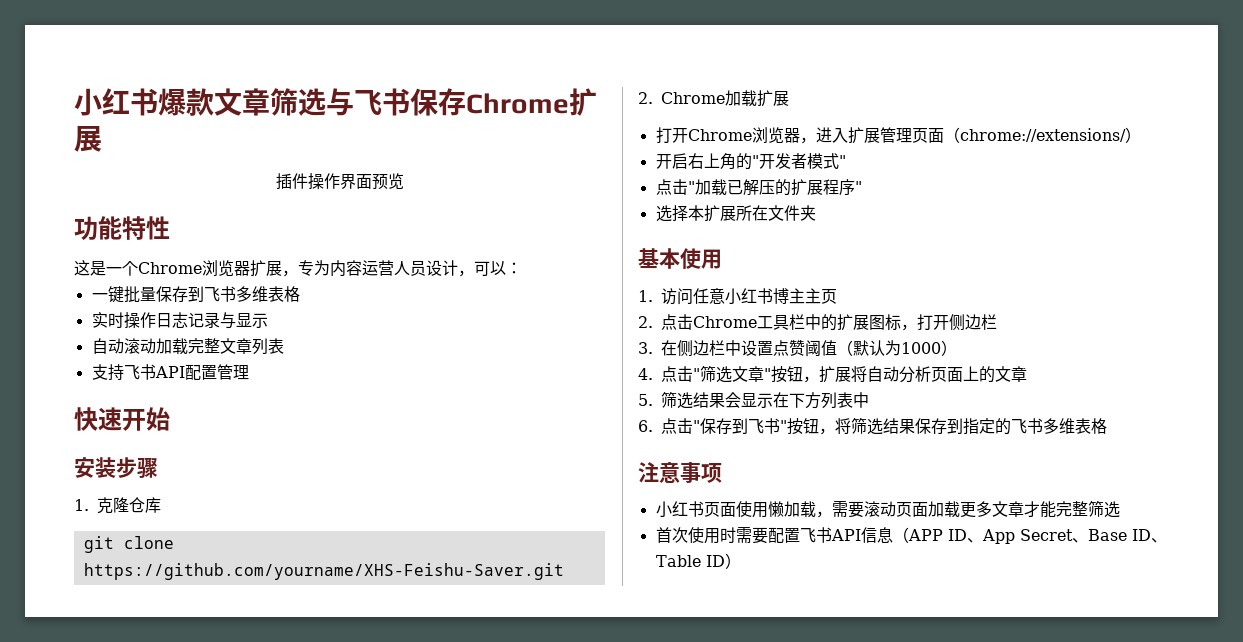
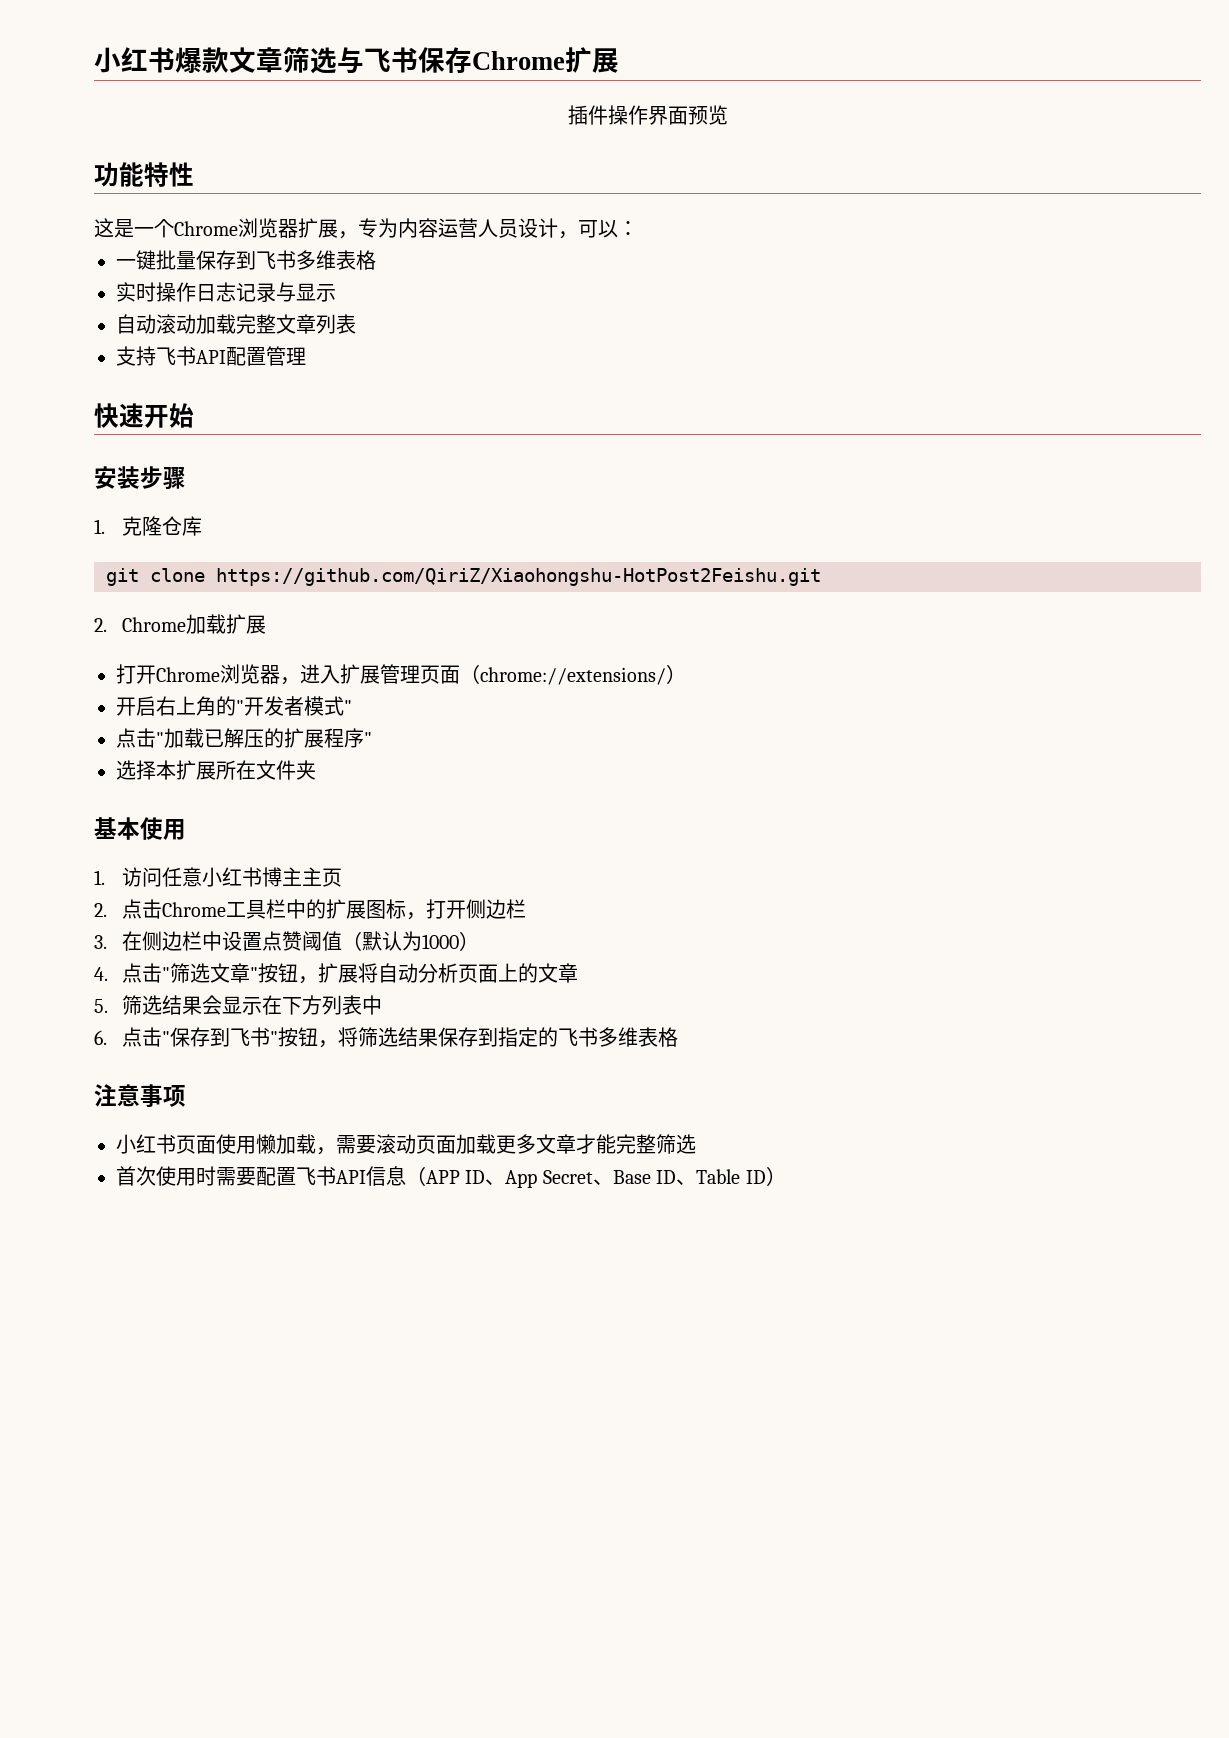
- git clone https://github.com/yourname/XHS-Feishu-Saver.git
+ git clone https://github.com/QiriZ/Xiaohongshu-HotPost2Feishu.git

